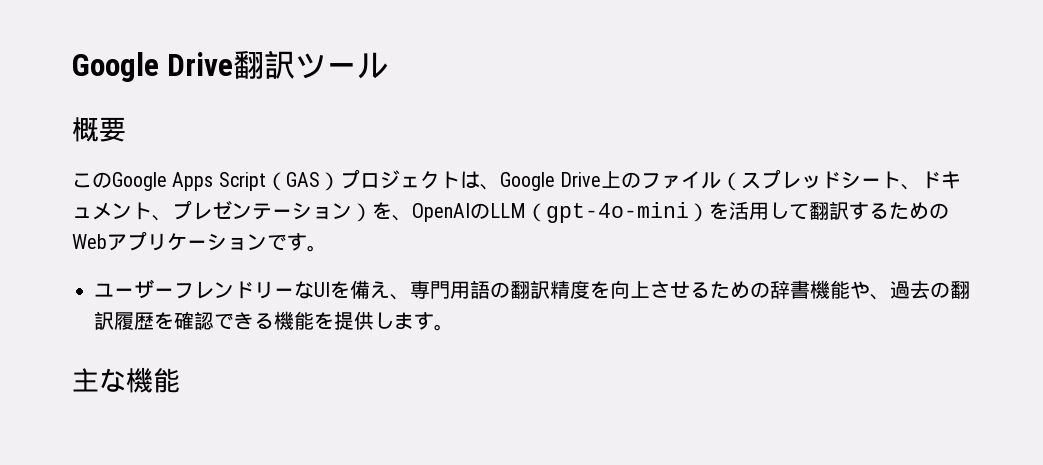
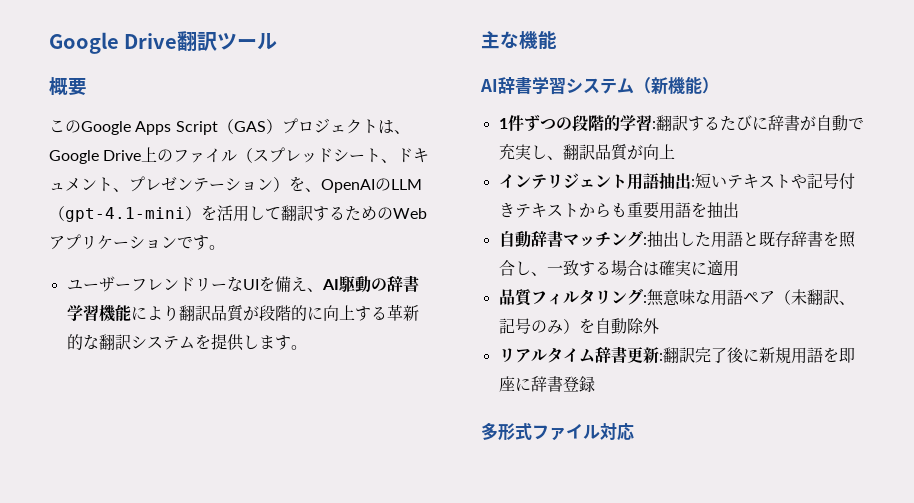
- このGoogle Apps Script（GAS）プロジェクトは、Google Drive上のファイル（スプレッドシート、ドキュメント、プレゼンテーション）を、OpenAIのLLM（gpt-4o-mini）を活用して翻訳するためのWebアプリケーションです。
+ このGoogle Apps Script（GAS）プロジェクトは、Google Drive上のファイル（スプレッドシート、ドキュメント、プレゼンテーション）を、OpenAIのLLM（gpt-4.1-mini）を活用して翻訳するためのWebアプリケーションです。
- ユーザーフレンドリーなUIを備え、専門用語の翻訳精度を向上させるための辞書機能や、過去の翻訳履歴を確認できる機能を提供します。
+ ユーザーフレンドリーなUIを備え、AI駆動の辞書学習機能により翻訳品質が段階的に向上する革新的な翻訳システムを提供します。
+ AI辞書学習システム（新機能）
+ 1件ずつの段階的学習:翻訳するたびに辞書が自動で充実し、翻訳品質が向上
+ インテリジェント用語抽出:短いテキストや記号付きテキストからも重要用語を抽出
+ 自動辞書マッチング:抽出した用語と既存辞書を照合し、一致する場合は確実に適用
+ 品質フィルタリング:無意味な用語ペア（未翻訳、記号のみ）を自動除外
+ リアルタイム辞書更新:翻訳完了後に新規用語を即座に辞書登録
+ 多形式ファイル対応

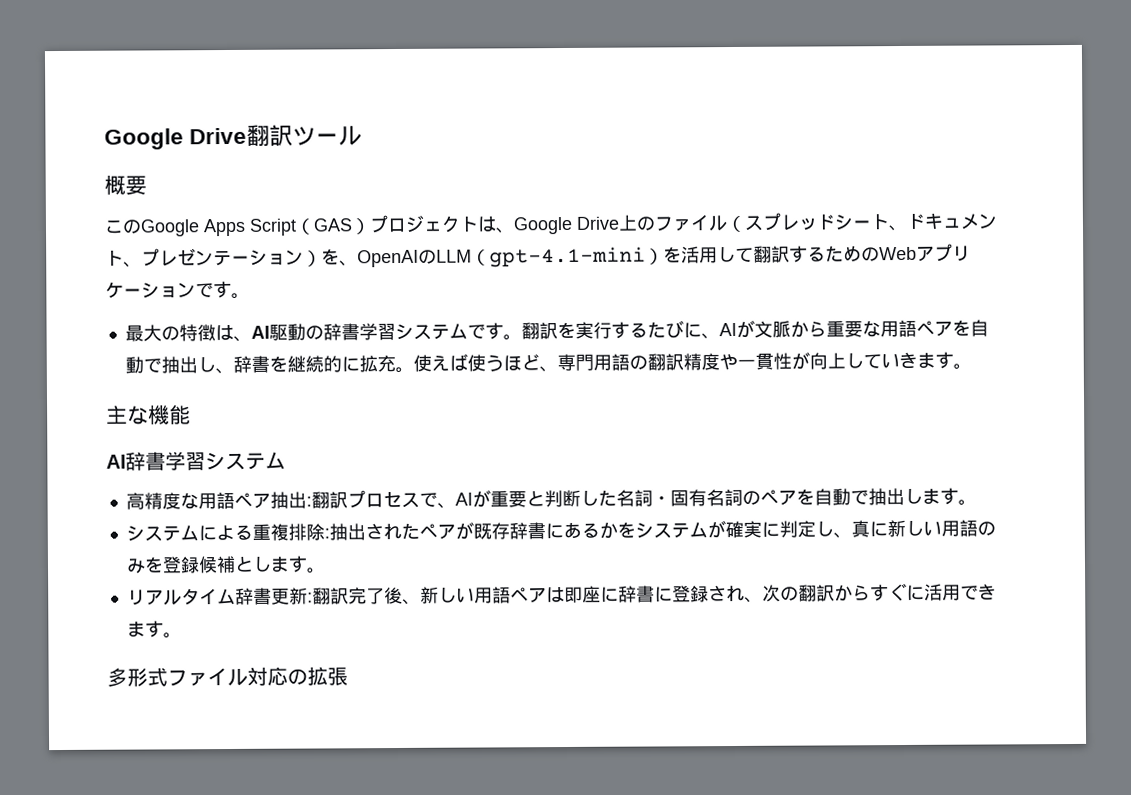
- ユーザーフレンドリーなUIを備え、AI駆動の辞書学習機能により翻訳品質が段階的に向上する革新的な翻訳システムを提供します。
+ 最大の特徴は、AI駆動の辞書学習システムです。翻訳を実行するたびに、AIが文脈から重要な用語ペアを自動で抽出し、辞書を継続的に拡充。使えば使うほど、専門用語の翻訳精度や一貫性が向上していきます。
- AI辞書学習システム（新機能）
- 1件ずつの段階的学習:翻訳するたびに辞書が自動で充実し、翻訳品質が向上
- インテリジェント用語抽出:短いテキストや記号付きテキストからも重要用語を抽出
- 自動辞書マッチング:抽出した用語と既存辞書を照合し、一致する場合は確実に適用
- 品質フィルタリング:無意味な用語ペア（未翻訳、記号のみ）を自動除外
+ AI辞書学習システム
+ 高精度な用語ペア抽出:翻訳プロセスで、AIが重要と判断した名詞・固有名詞のペアを自動で抽出します。
+ システムによる重複排除:抽出されたペアが既存辞書にあるかをシステムが確実に判定し、真に新しい用語のみを登録候補とします。
- リアルタイム辞書更新:翻訳完了後に新規用語を即座に辞書登録
+ リアルタイム辞書更新:翻訳完了後、新しい用語ペアは即座に辞書に登録され、次の翻訳からすぐに活用できます。
- 多形式ファイル対応
+ 多形式ファイル対応の拡張

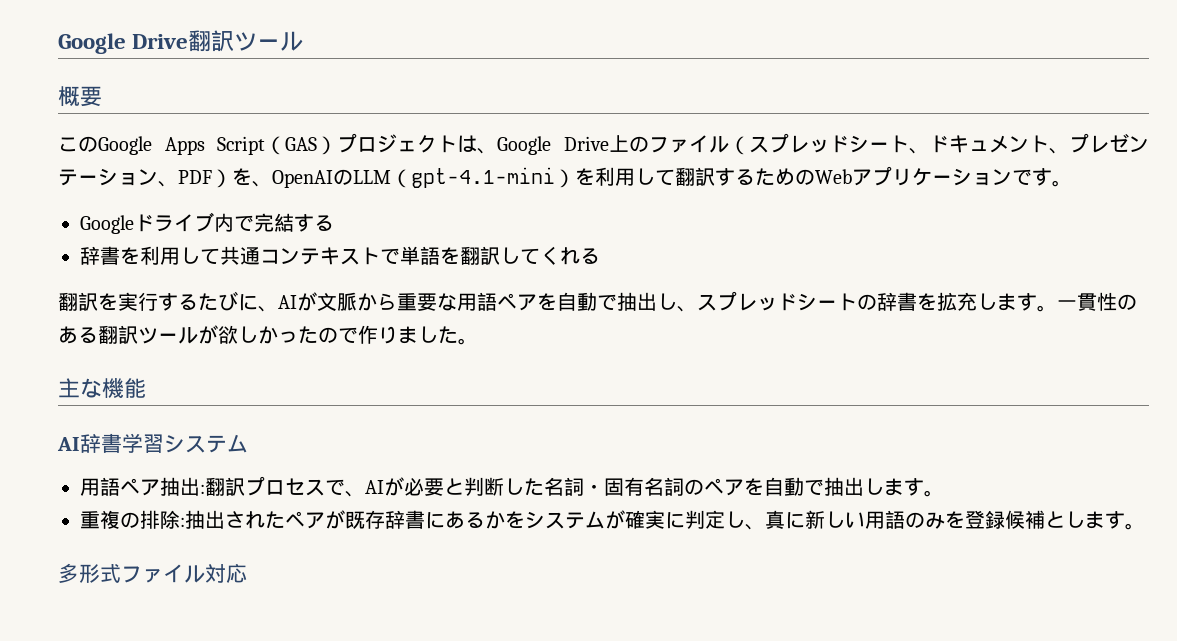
- このGoogle Apps Script（GAS）プロジェクトは、Google Drive上のファイル（スプレッドシート、ドキュメント、プレゼンテーション）を、OpenAIのLLM（gpt-4.1-mini）を活用して翻訳するためのWebアプリケーションです。
+ このGoogle Apps Script（GAS）プロジェクトは、Google Drive上のファイル（スプレッドシート、ドキュメント、プレゼンテーション、PDF）を、OpenAIのLLM（gpt-4.1-mini）を利用して翻訳するためのWebアプリケーションです。
- 最大の特徴は、AI駆動の辞書学習システムです。翻訳を実行するたびに、AIが文脈から重要な用語ペアを自動で抽出し、辞書を継続的に拡充。使えば使うほど、専門用語の翻訳精度や一貫性が向上していきます。
+ Googleドライブ内で完結する
+ 辞書を利用して共通コンテキストで単語を翻訳してくれる
+ 翻訳を実行するたびに、AIが文脈から重要な用語ペアを自動で抽出し、スプレッドシートの辞書を拡充します。一貫性のある翻訳ツールが欲しかったので作りました。
- 高精度な用語ペア抽出:翻訳プロセスで、AIが重要と判断した名詞・固有名詞のペアを自動で抽出します。
+ 用語ペア抽出:翻訳プロセスで、AIが必要と判断した名詞・固有名詞のペアを自動で抽出します。
- システムによる重複排除:抽出されたペアが既存辞書にあるかをシステムが確実に判定し、真に新しい用語のみを登録候補とします。
+ 重複の排除:抽出されたペアが既存辞書にあるかをシステムが確実に判定し、真に新しい用語のみを登録候補とします。
- リアルタイム辞書更新:翻訳完了後、新しい用語ペアは即座に辞書に登録され、次の翻訳からすぐに活用できます。
- 多形式ファイル対応の拡張
+ 多形式ファイル対応

